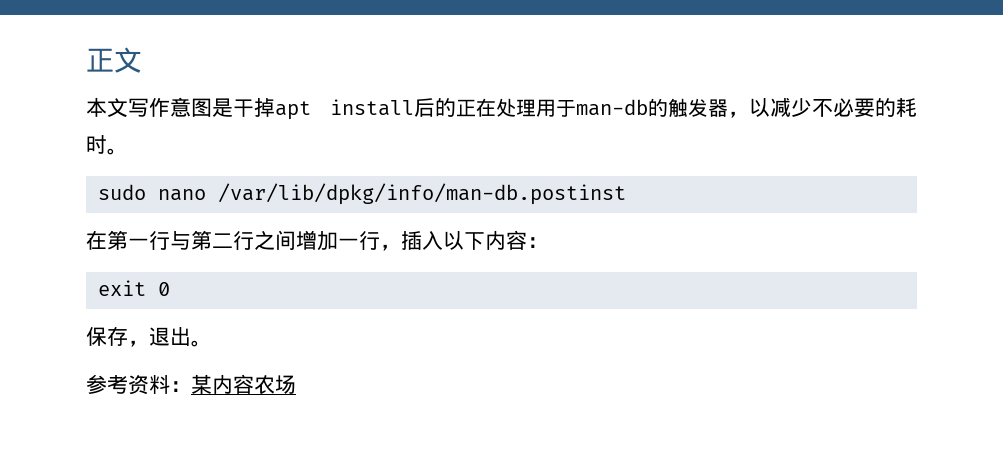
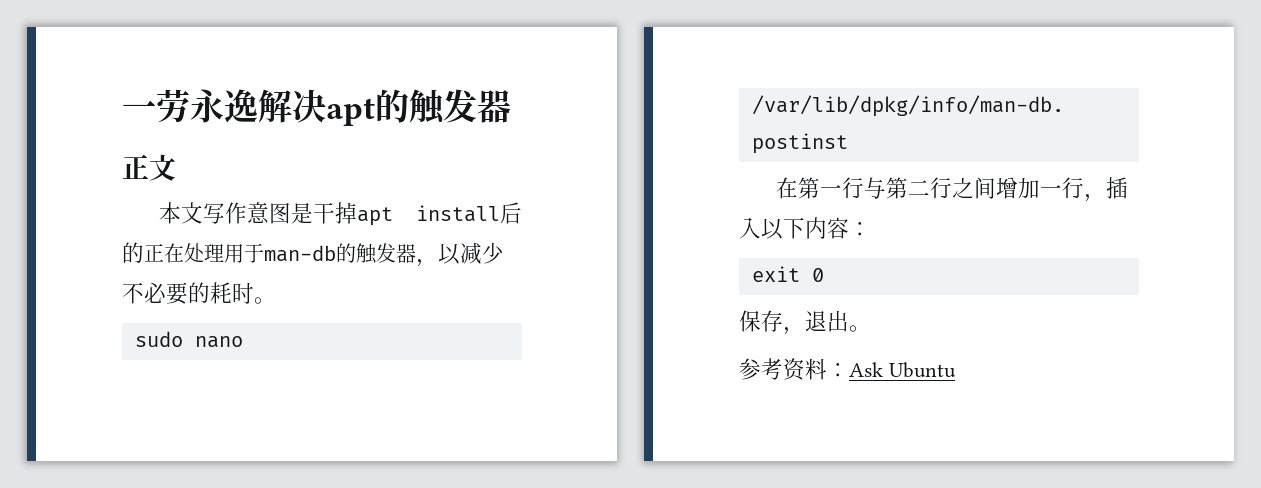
+ 一劳永逸解决apt的触发器
- 参考资料：某内容农场
+ 参考资料：Ask Ubuntu

